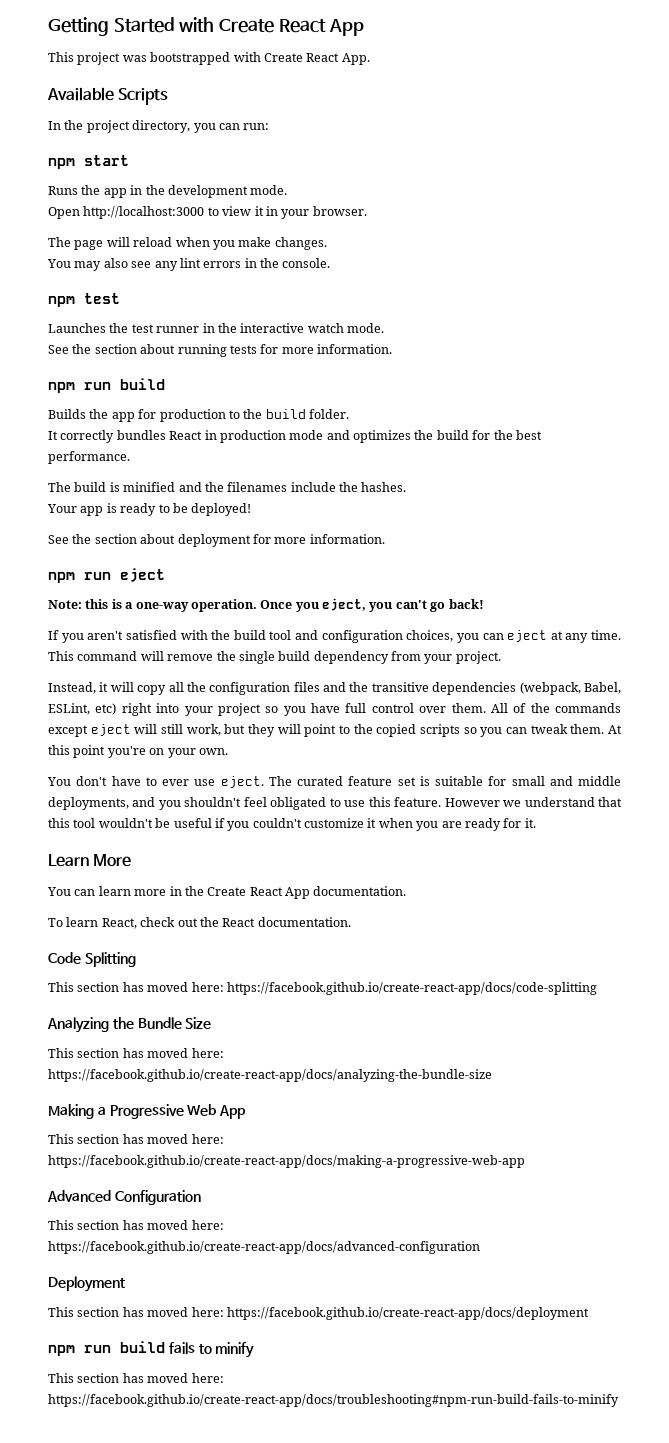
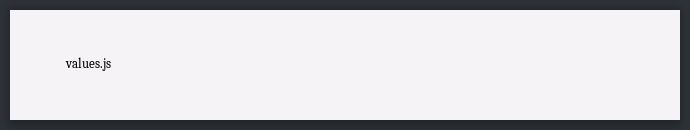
- Getting Started with Create React App
- This project was bootstrapped with Create React App.
- Available Scripts
- In the project directory, you can run:
- npm start
- Runs the app in the development mode.
- Open http://localhost:3000 to view it in your browser.
- The page will reload when you make changes.
- You may also see any lint errors in the console.
- npm test
- Launches the test runner in the interactive watch mode.
- See the section about running tests for more information.
- npm run build
- Builds the app for production to the build folder.
- It correctly bundles React in production mode and optimizes the build for the best performance.
- The build is minified and the filenames include the hashes.
- Your app is ready to be deployed!
- See the section about deployment for more information.
- npm run eject
- Note: this is a one-way operation. Once you eject, you can't go back!
- If you aren't satisfied with the build tool and configuration choices, you can eject at any time. This command will remove the single build dependency from your project.
- Instead, it will copy all the configuration files and the transitive dependencies (webpack, Babel, ESLint, etc) right into your project so you have full control over them. All of the commands except eject will still work, but they will point to the copied scripts so you can tweak them. At this point you're on your own.
- You don't have to ever use eject. The curated feature set is suitable for small and middle deployments, and you shouldn't feel obligated to use this feature. However we understand that this tool wouldn't be useful if you couldn't customize it when you are ready for it.
- Learn More
- You can learn more in the Create React App documentation.
- To learn React, check out the React documentation.
- Code Splitting
- This section has moved here: https://facebook.github.io/create-react-app/docs/code-splitting
- Analyzing the Bundle Size
- This section has moved here: https://facebook.github.io/create-react-app/docs/analyzing-the-bundle-size
- Making a Progressive Web App
- This section has moved here: https://facebook.github.io/create-react-app/docs/making-a-progressive-web-app
- Advanced Configuration
- This section has moved here: https://facebook.github.io/create-react-app/docs/advanced-configuration
- Deployment
- This section has moved here: https://facebook.github.io/create-react-app/docs/deployment
- npm run build fails to minify
- This section has moved here: https://facebook.github.io/create-react-app/docs/troubleshooting#npm-run-build-fails-to-minify
+ values.js

